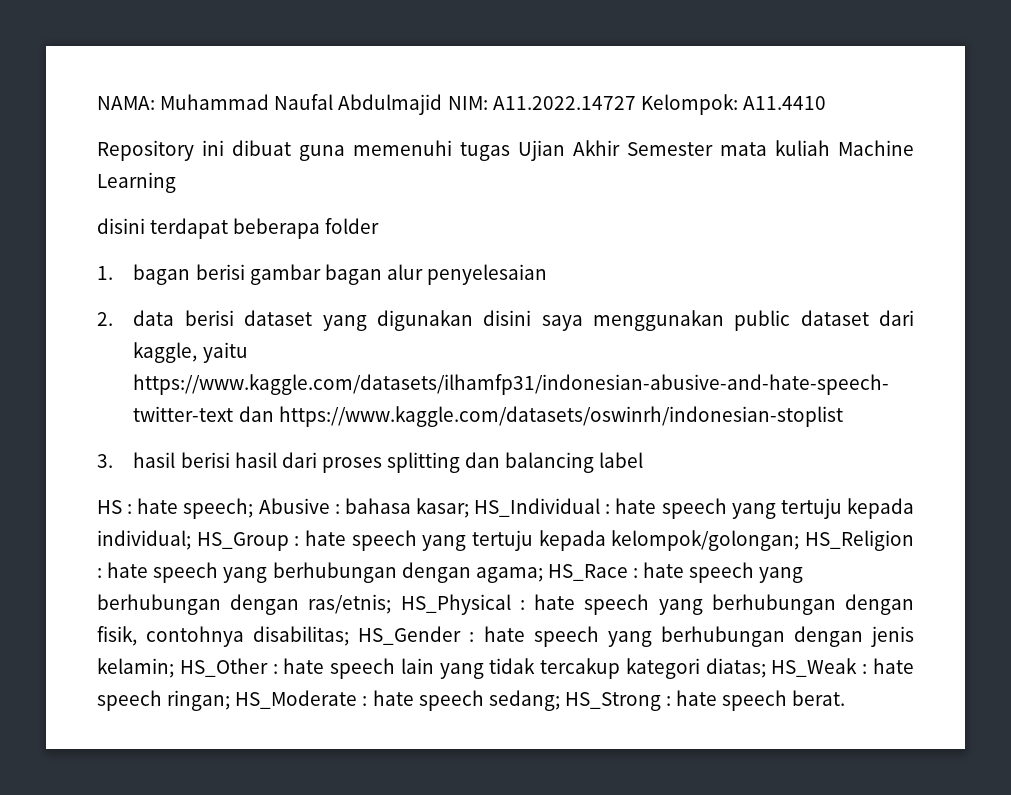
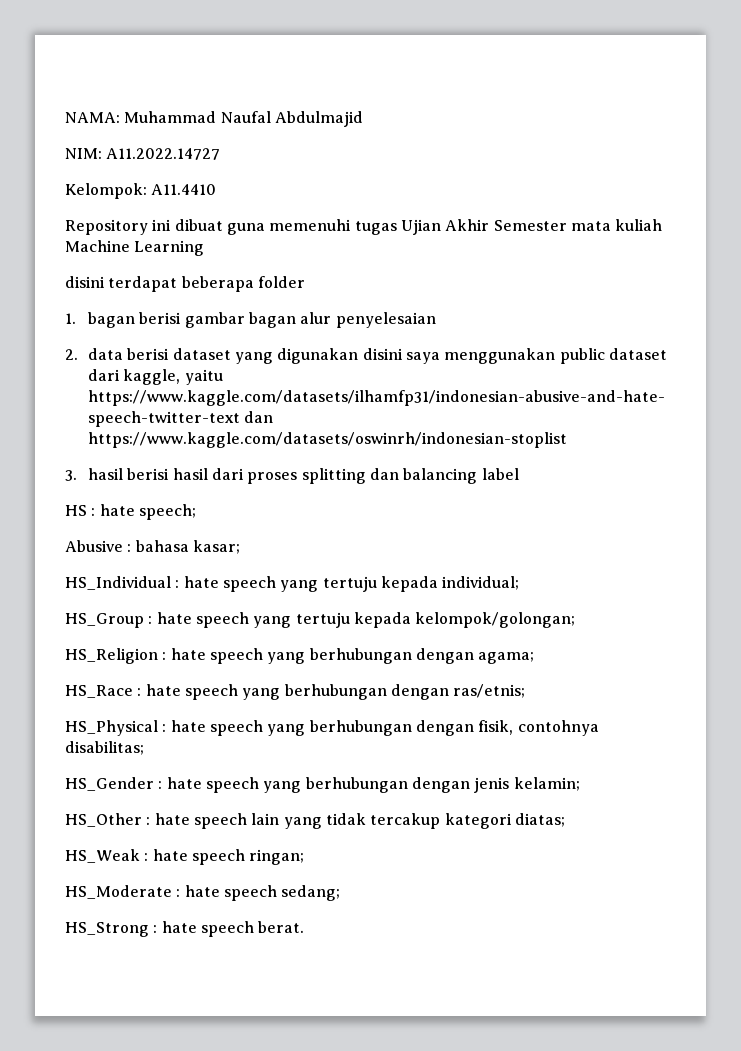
- NAMA: Muhammad Naufal Abdulmajid NIM: A11.2022.14727 Kelompok: A11.4410
+ NAMA: Muhammad Naufal Abdulmajid
+ NIM: A11.2022.14727
+ Kelompok: A11.4410
- hate speech; Abusive :
+ hate speech;
+ Abusive :
- bahasa kasar; HS_Individual :
+ bahasa kasar;
+ HS_Individual :
- hate speech yang tertuju kepada individual; HS_Group :
+ hate speech yang tertuju kepada individual;
+ HS_Group :
- hate speech yang tertuju kepada kelompok/golongan; HS_Religion :
+ hate speech yang tertuju kepada kelompok/golongan;
+ HS_Religion :
- hate speech yang berhubungan dengan agama; HS_Race :
+ hate speech yang berhubungan dengan agama;
+ HS_Race :
- hate speech yang berhubungan dengan ras/etnis; HS_Physical :
+ hate speech yang berhubungan dengan ras/etnis;
+ HS_Physical :
- hate speech yang berhubungan dengan fisik, contohnya disabilitas; HS_Gender :
+ hate speech yang berhubungan dengan fisik, contohnya disabilitas;
+ HS_Gender :
- hate speech yang berhubungan dengan jenis kelamin; HS_Other :
+ hate speech yang berhubungan dengan jenis kelamin;
+ HS_Other :
- hate speech lain yang tidak tercakup kategori diatas; HS_Weak :
+ hate speech lain yang tidak tercakup kategori diatas;
+ HS_Weak :
- hate speech ringan; HS_Moderate :
+ hate speech ringan;
+ HS_Moderate :
- hate speech sedang; HS_Strong :
+ hate speech sedang;
+ HS_Strong :

